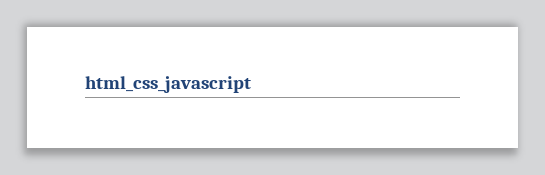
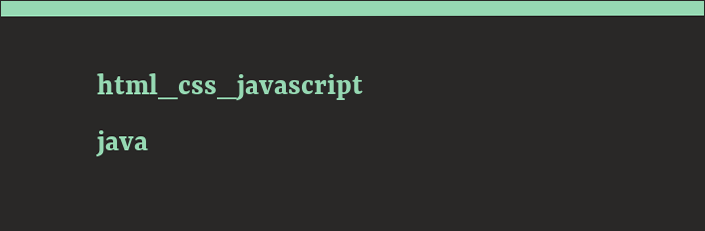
+ java

